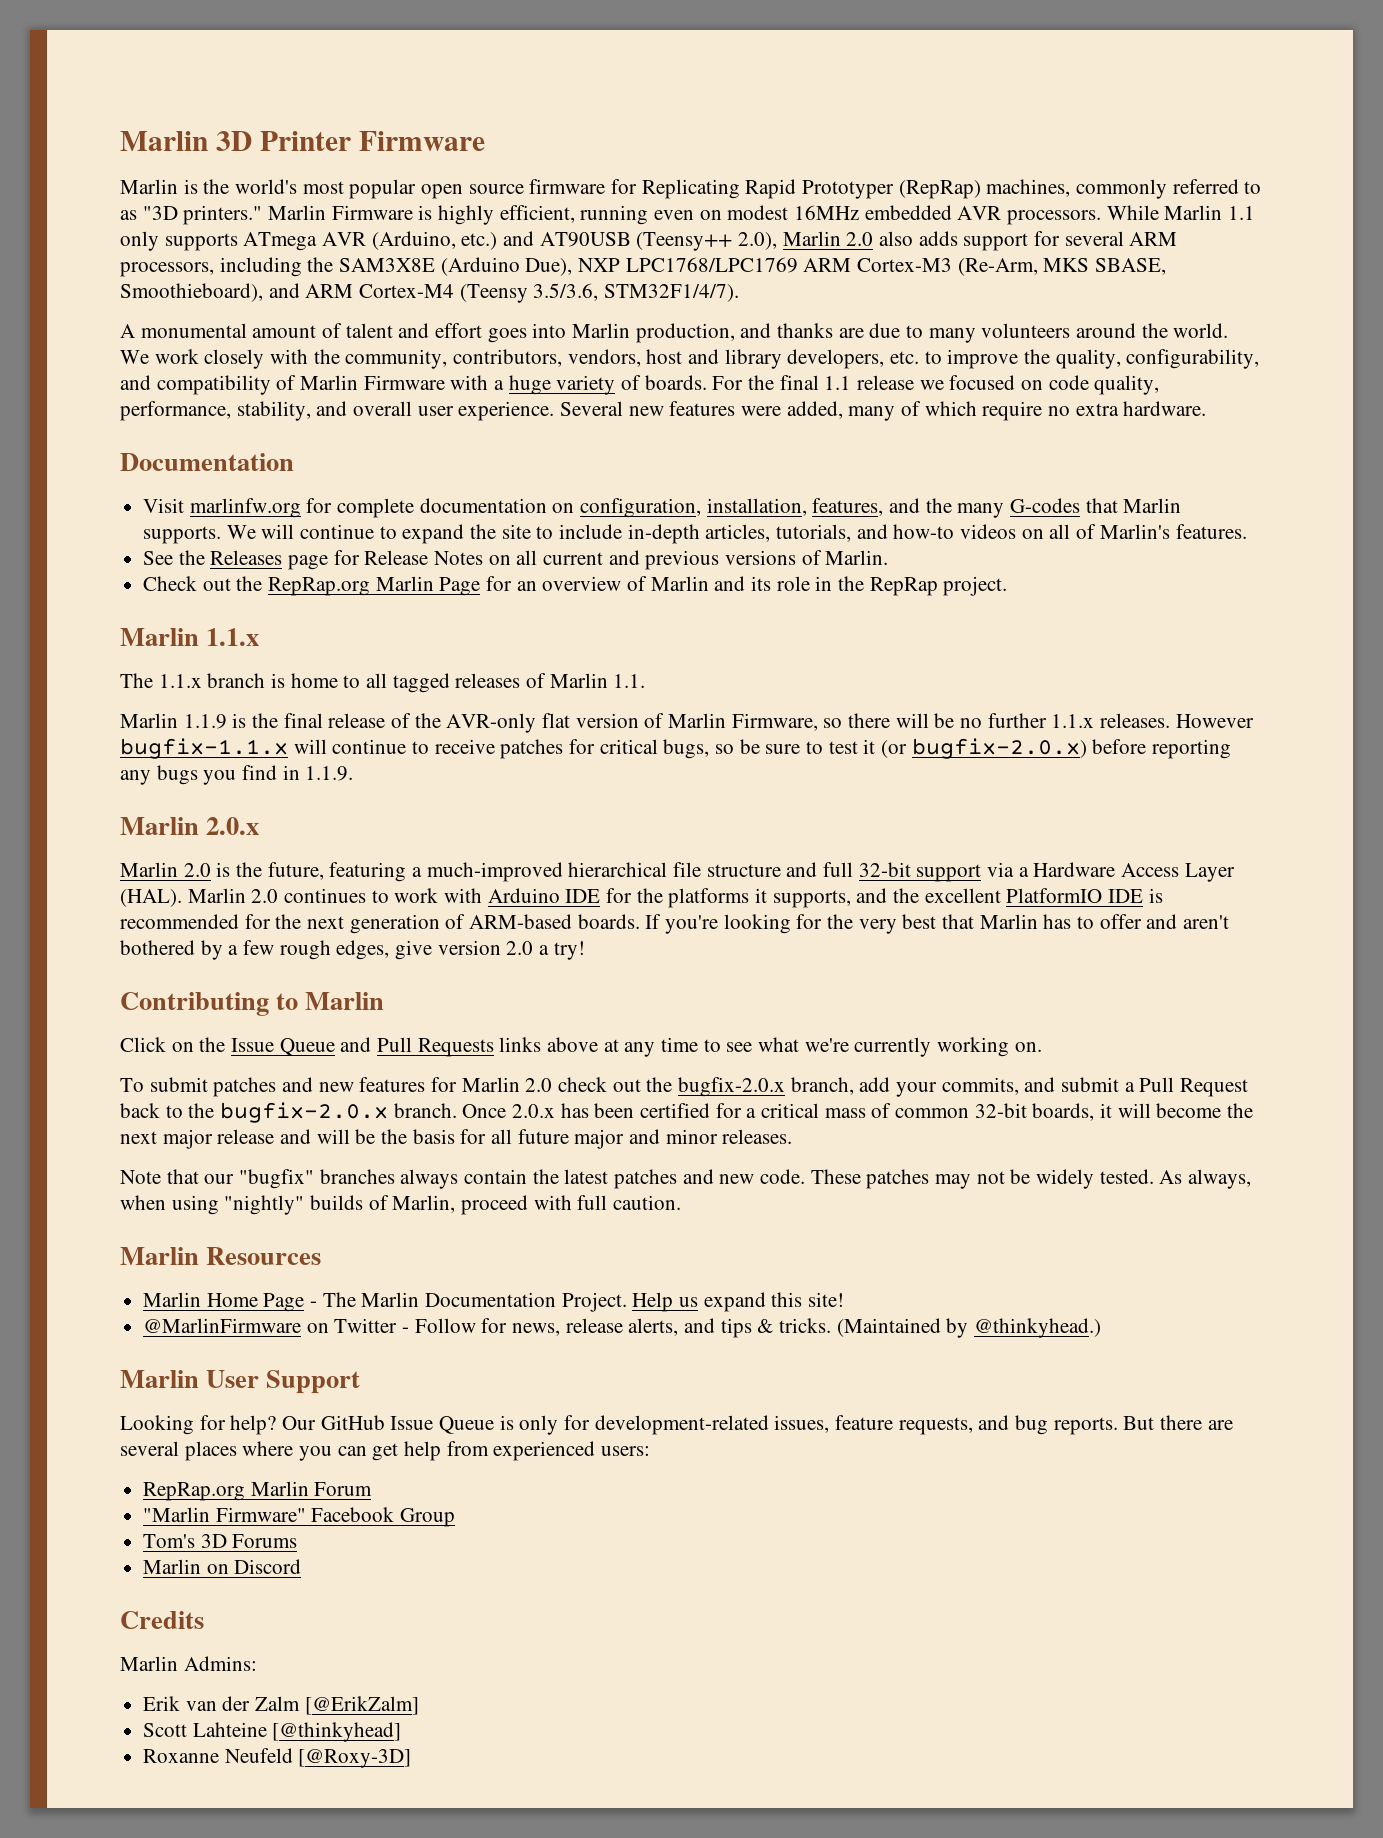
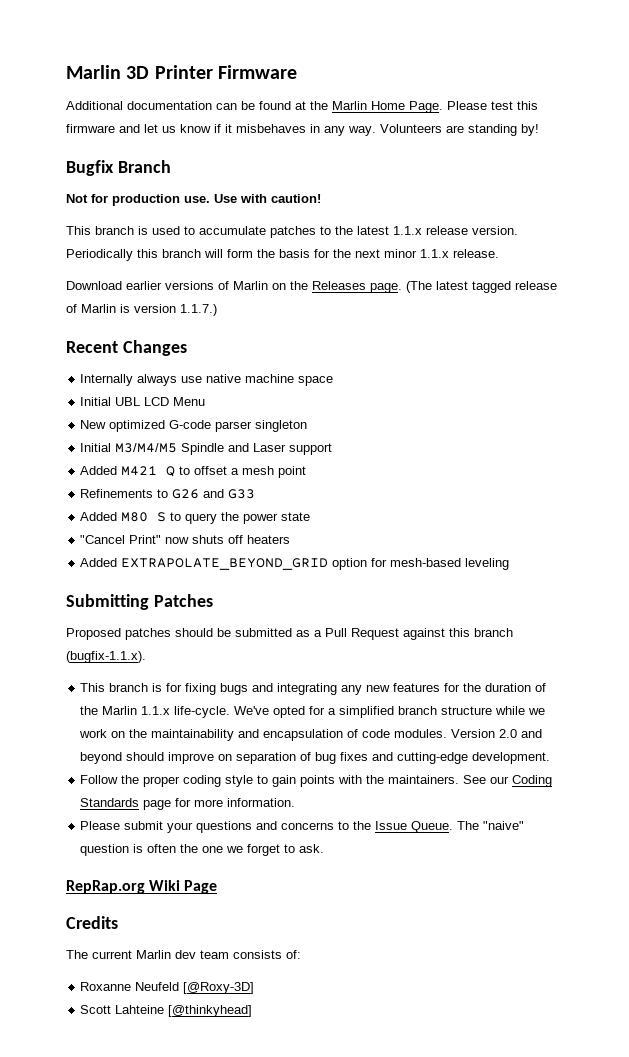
- Marlin is the world's most popular open source firmware for Replicating Rapid Prototyper (RepRap) machines, commonly referred to as "3D printers." Marlin Firmware is highly efficient, running even on modest 16MHz embedded AVR processors. While Marlin 1.1 only supports ATmega AVR (Arduino, etc.) and AT90USB (Teensy++ 2.0), Marlin 2.0 also adds support for several ARM processors, including the SAM3X8E (Arduino Due), NXP LPC1768/LPC1769 ARM Cortex-M3 (Re-Arm, MKS SBASE, Smoothieboard), and ARM Cortex-M4 (Teensy 3.5/3.6, STM32F1/4/7).
- A monumental amount of talent and effort goes into Marlin production, and thanks are due to many volunteers around the world. We work closely with the community, contributors, vendors, host and library developers, etc. to improve the quality, configurability, and compatibility of Marlin Firmware with a huge variety of boards. For the final 1.1 release we focused on code quality, performance, stability, and overall user experience. Several new features were added, many of which require no extra hardware.
- Documentation
- Visit marlinfw.org for complete documentation on configuration, installation, features, and the many G-codes that Marlin supports. We will continue to expand the site to include in-depth articles, tutorials, and how-to videos on all of Marlin's features.
- See the Releases page for Release Notes on all current and previous versions of Marlin.
- Check out the RepRap.org Marlin Page for an overview of Marlin and its role in the RepRap project.
- Marlin 1.1.x
- The 1.1.x branch is home to all tagged releases of Marlin 1.1.
- Marlin 1.1.9 is the final release of the AVR-only flat version of Marlin Firmware, so there will be no further 1.1.x releases. However bugfix-1.1.x will continue to receive patches for critical bugs, so be sure to test it (or bugfix-2.0.x) before reporting any bugs you find in 1.1.9.
- Marlin 2.0.x
- Marlin 2.0 is the future, featuring a much-improved hierarchical file structure and full 32-bit support via a Hardware Access Layer (HAL). Marlin 2.0 continues to work with Arduino IDE for the platforms it supports, and the excellent PlatformIO IDE is recommended for the next generation of ARM-based boards. If you're looking for the very best that Marlin has to offer and aren't bothered by a few rough edges, give version 2.0 a try!
- Contributing to Marlin
- Click on the Issue Queue and Pull Requests links above at any time to see what we're currently working on.
- To submit patches and new features for Marlin 2.0 check out the bugfix-2.0.x branch, add your commits, and submit a Pull Request back to the bugfix-2.0.x branch. Once 2.0.x has been certified for a critical mass of common 32-bit boards, it will become the next major release and will be the basis for all future major and minor releases.
- Note that our "bugfix" branches always contain the latest patches and new code. These patches may not be widely tested. As always, when using "nightly" builds of Marlin, proceed with full caution.
- Marlin Resources
- Marlin Home Page - The Marlin Documentation Project. Help us expand this site!
- @MarlinFirmware on Twitter - Follow for news, release alerts, and tips & tricks. (Maintained by @thinkyhead.)
- Marlin User Support
- Looking for help? Our GitHub Issue Queue is only for development-related issues, feature requests, and bug reports. But there are several places where you can get help from experienced users:
- RepRap.org Marlin Forum
- "Marlin Firmware" Facebook Group
- Tom's 3D Forums
- Marlin on Discord
+ Additional documentation can be found at the Marlin Home Page. Please test this firmware and let us know if it misbehaves in any way. Volunteers are standing by!
+ Bugfix Branch
+ Not for production use. Use with caution!
+ This branch is used to accumulate patches to the latest 1.1.x release version. Periodically this branch will form the basis for the next minor 1.1.x release.
+ Download earlier versions of Marlin on the Releases page. (The latest tagged release of Marlin is version 1.1.7.)
+ Recent Changes
+ Internally always use native machine space
+ Initial UBL LCD Menu
+ New optimized G-code parser singleton
+ Initial M3/M4/M5 Spindle and Laser support
+ Added M421 Q to offset a mesh point
+ Refinements to G26 and G33
+ Added M80 S to query the power state
+ "Cancel Print" now shuts off heaters
+ Added EXTRAPOLATE_BEYOND_GRID option for mesh-based leveling
+ Submitting Patches
+ Proposed patches should be submitted as a Pull Request against this branch (bugfix-1.1.x).
+ This branch is for fixing bugs and integrating any new features for the duration of the Marlin 1.1.x life-cycle. We've opted for a simplified branch structure while we work on the maintainability and encapsulation of code modules. Version 2.0 and beyond should improve on separation of bug fixes and cutting-edge development.
+ Follow the proper coding style to gain points with the maintainers. See our Coding Standards page for more information.
+ Please submit your questions and concerns to the Issue Queue. The "naive" question is often the one we forget to ask.
+ RepRap.org Wiki Page
  Credits
- Marlin Admins:
- Erik van der Zalm [@ErikZalm]
+ The current Marlin dev team consists of:
+ Roxanne Neufeld [@Roxy-3D]
- Roxanne Neufeld [@Roxy-3D]

